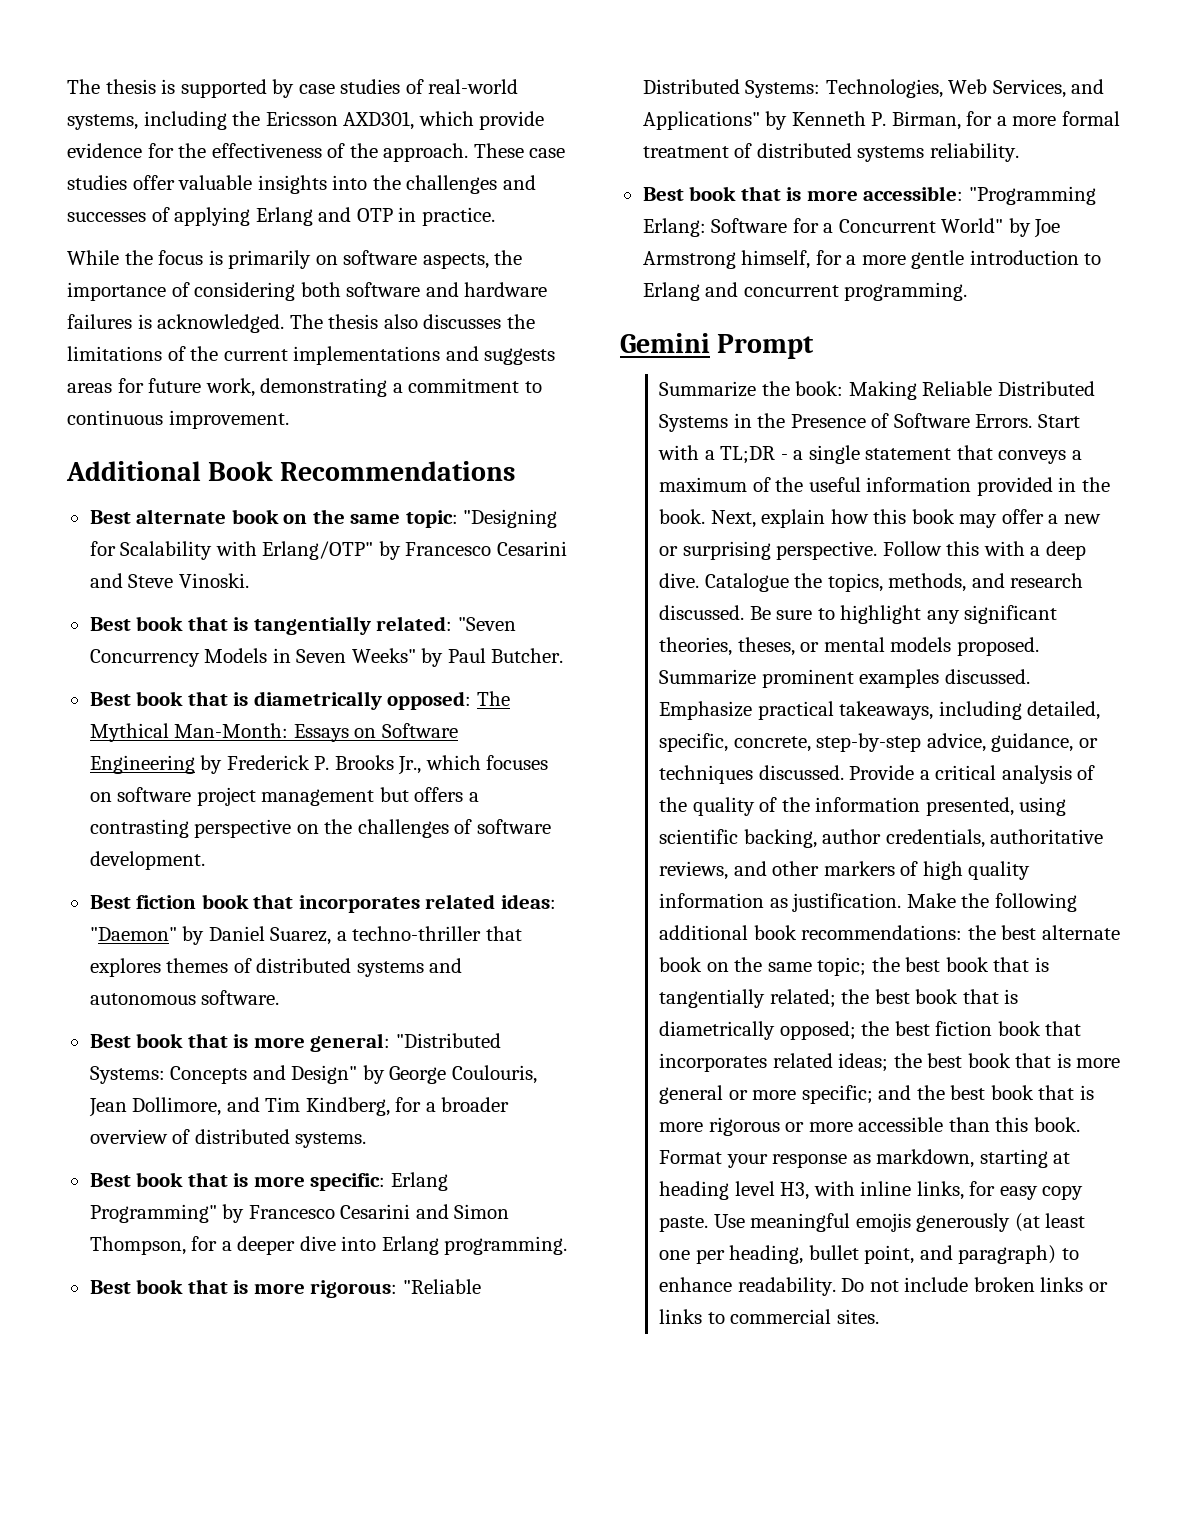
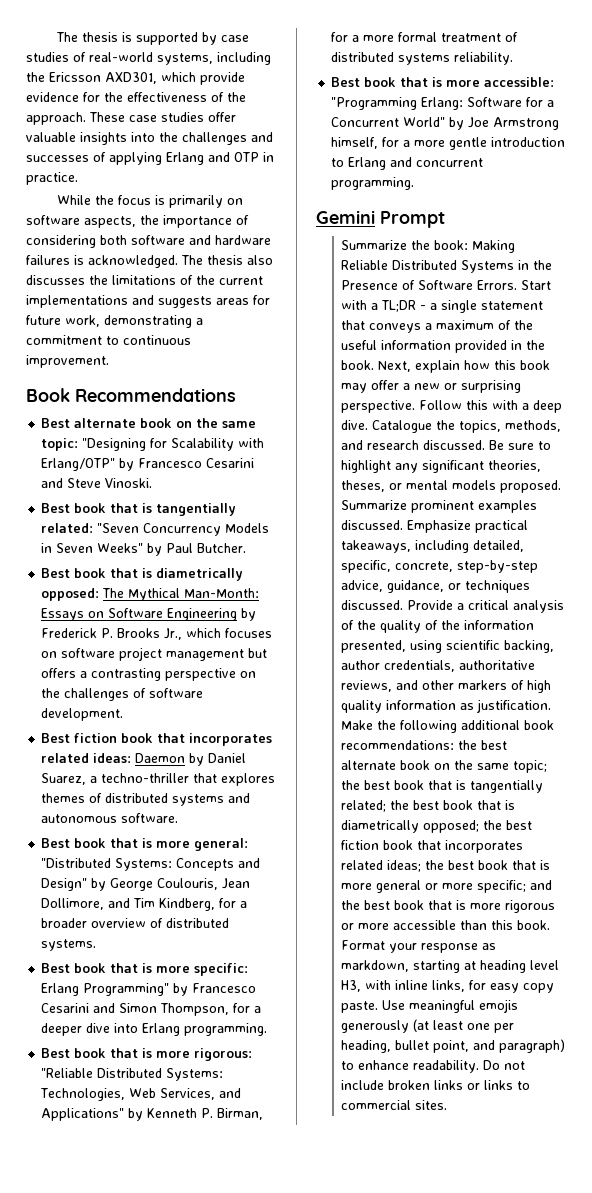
- Additional Book Recommendations
+ Book Recommendations
- Best fiction book that incorporates related ideas: "Daemon" by Daniel Suarez, a techno-thriller that explores themes of distributed systems and autonomous software.
+ Best fiction book that incorporates related ideas: Daemon by Daniel Suarez, a techno-thriller that explores themes of distributed systems and autonomous software.

